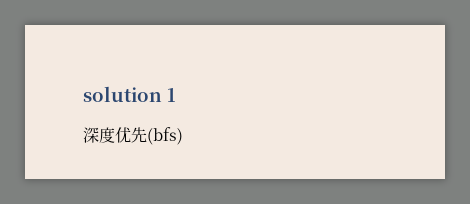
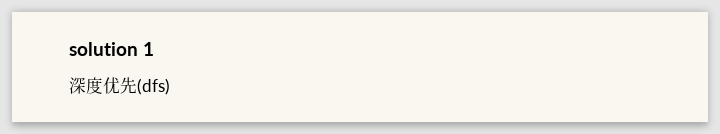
- 深度优先(bfs)
+ 深度优先(dfs)

